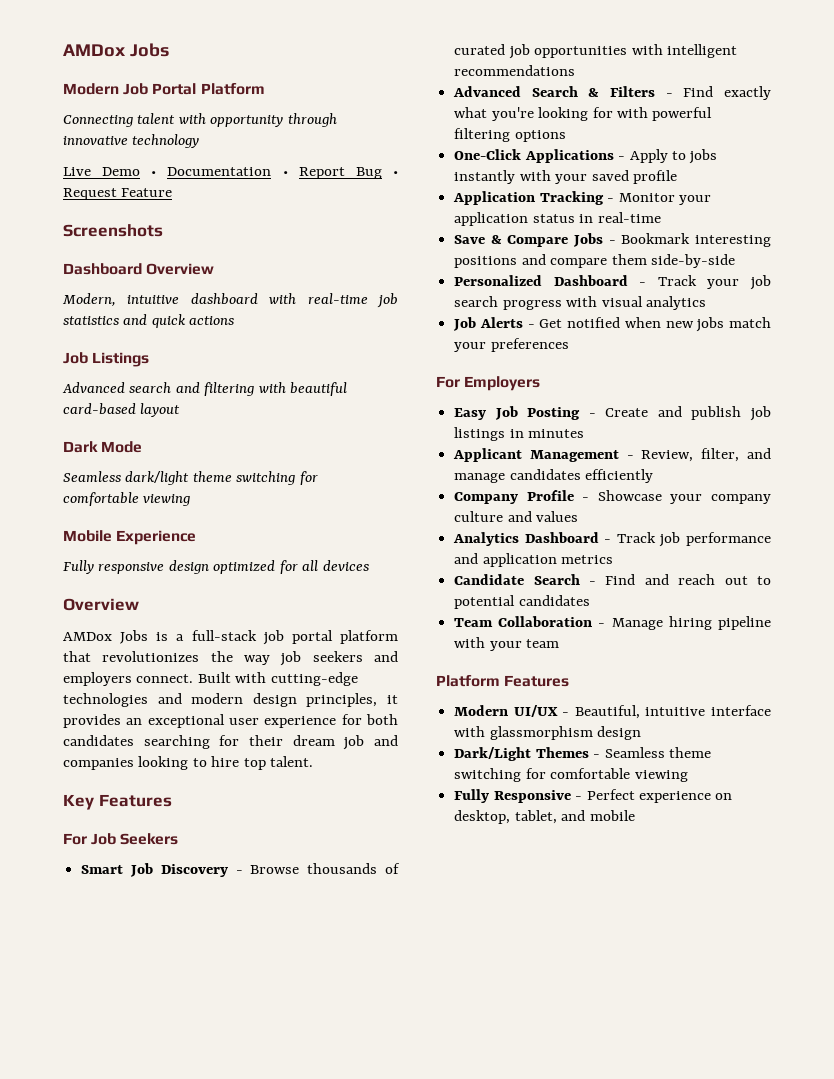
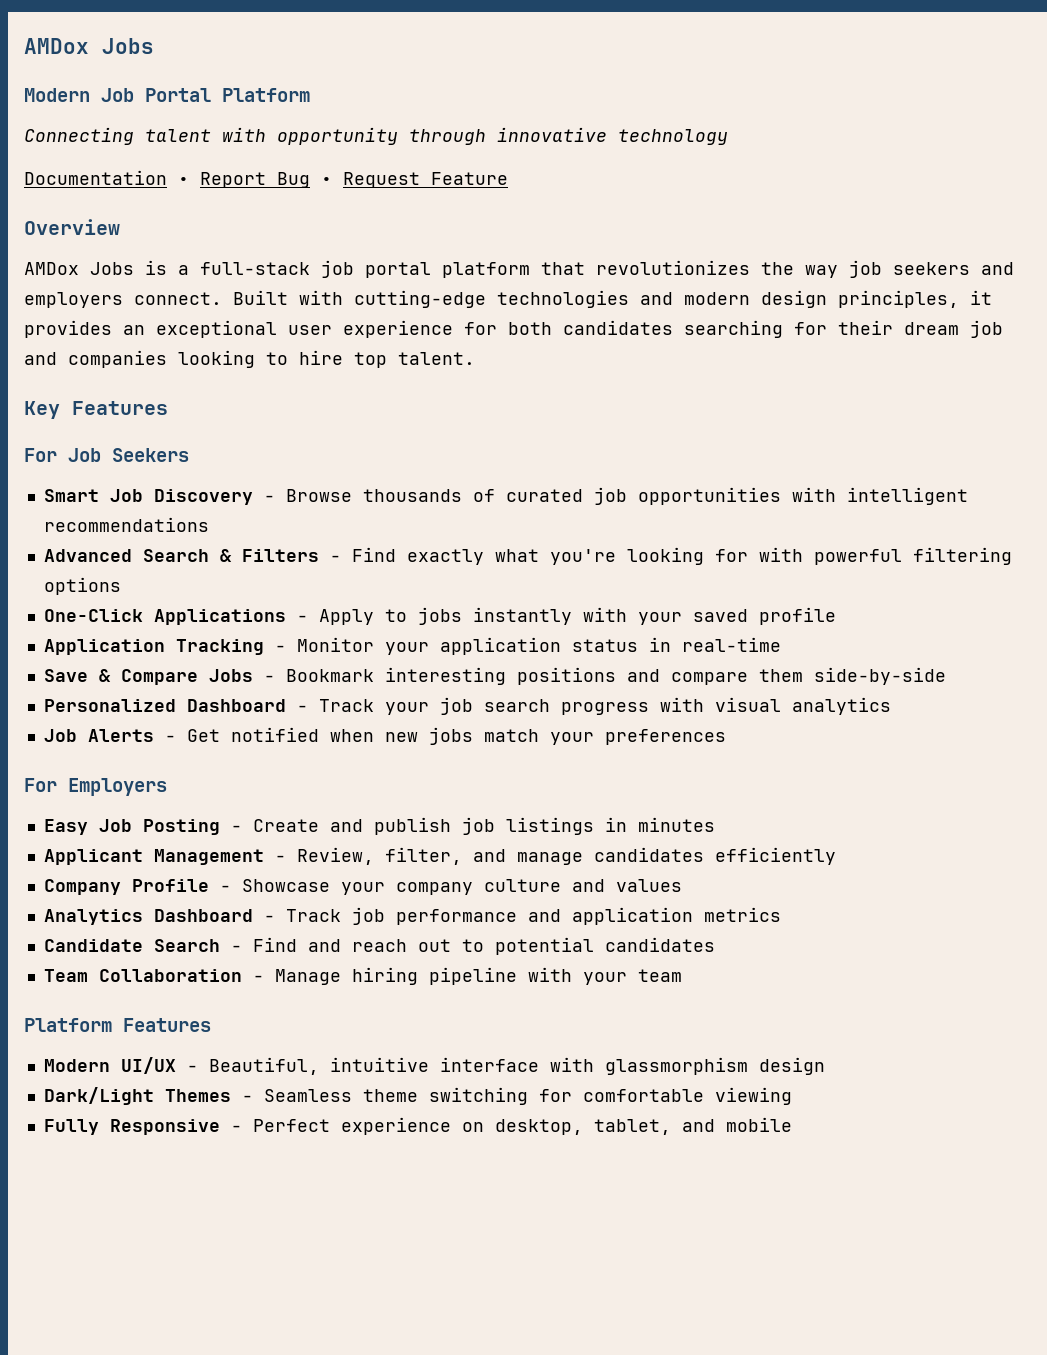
- Live Demo • Documentation • Report Bug • Request Feature
+ Documentation • Report Bug • Request Feature
- Screenshots
- Dashboard Overview
- Modern, intuitive dashboard with real-time job statistics and quick actions
- Job Listings
- Advanced search and filtering with beautiful card-based layout
- Dark Mode
- Seamless dark/light theme switching for comfortable viewing
- Mobile Experience
- Fully responsive design optimized for all devices

